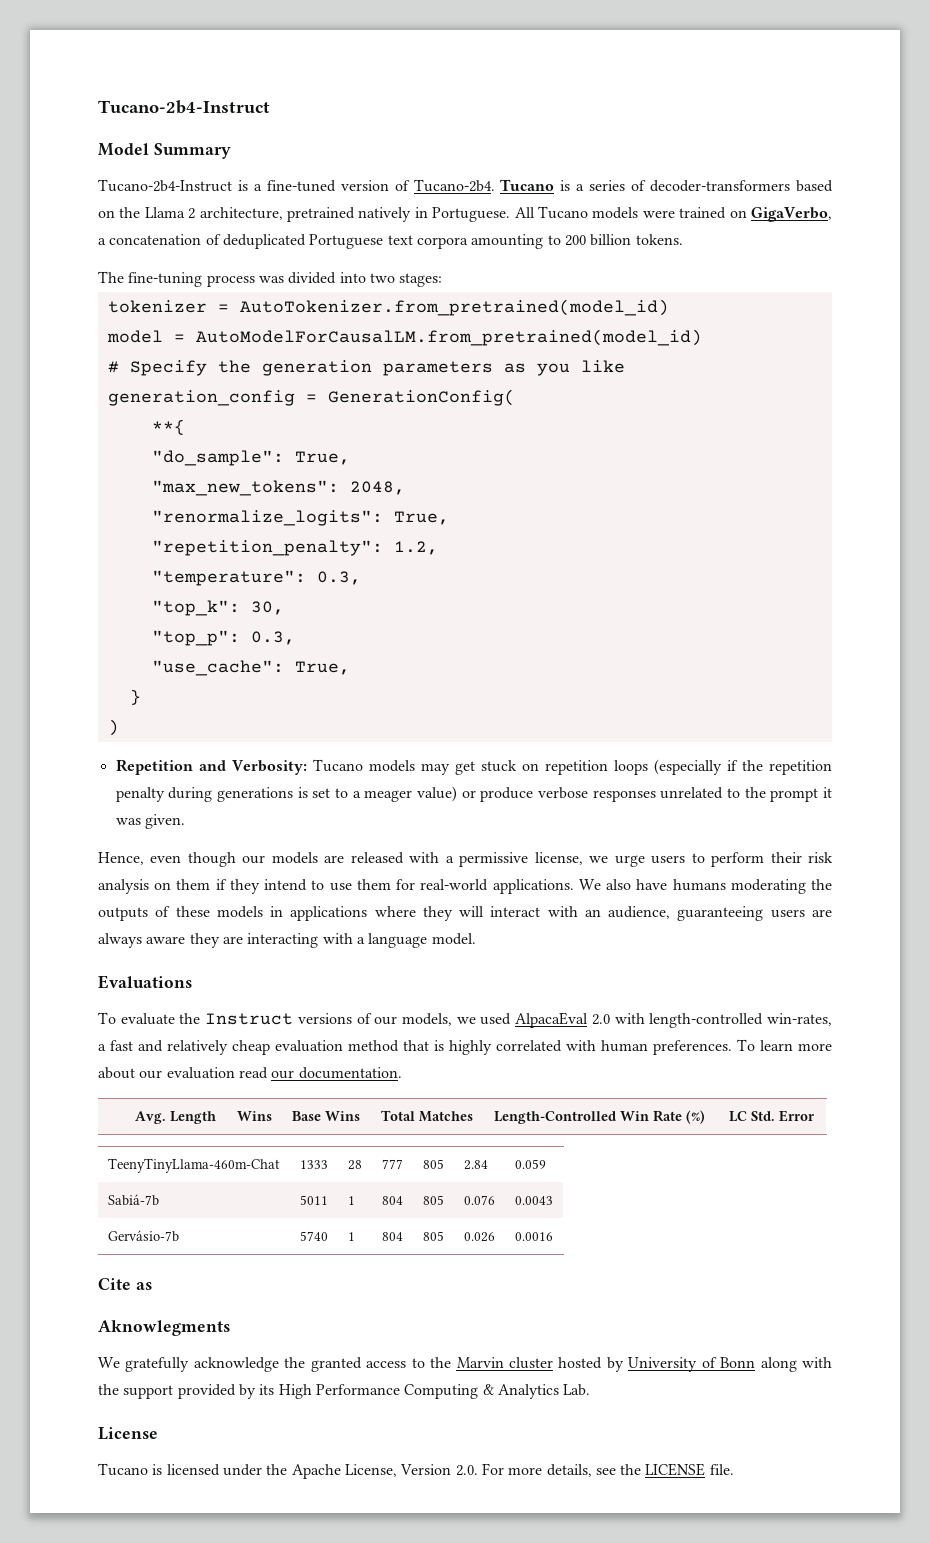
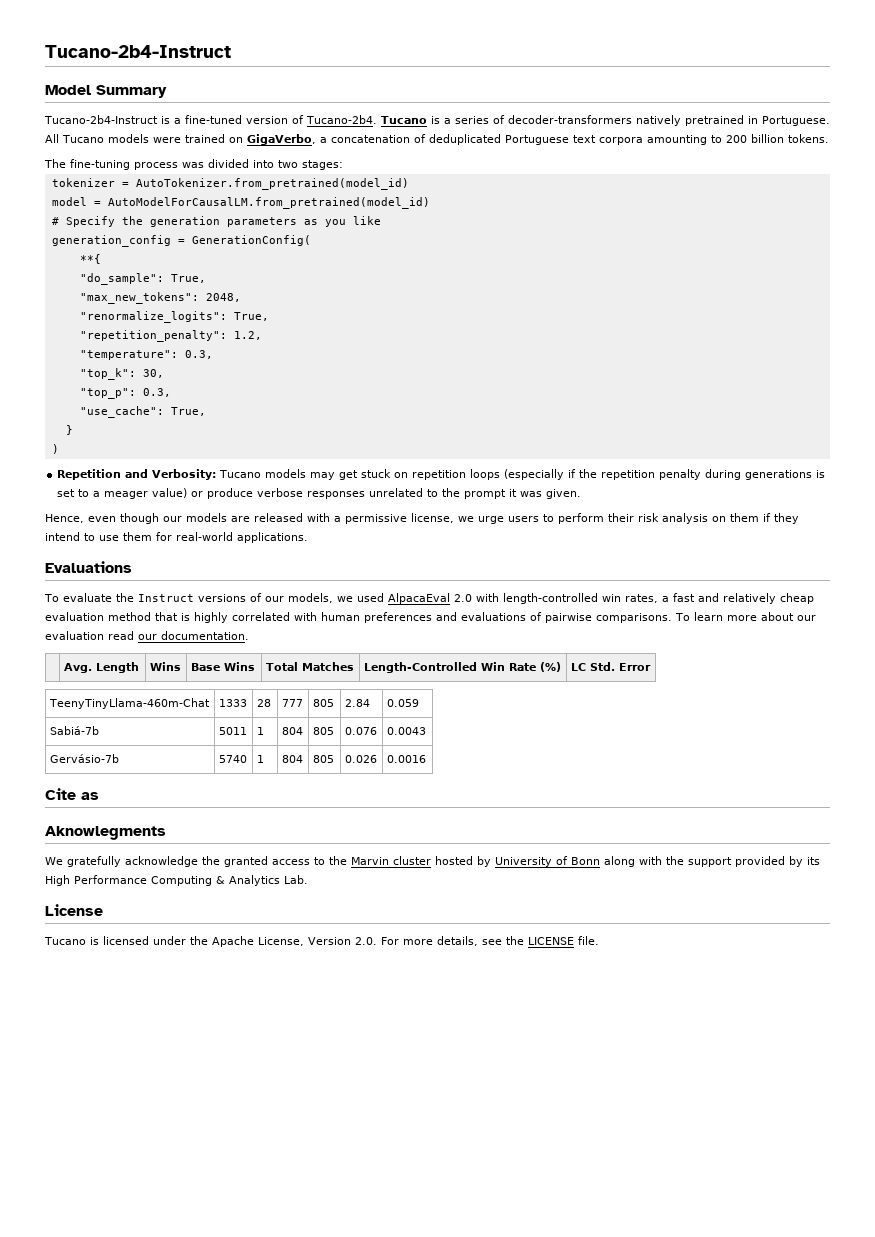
- Tucano is a series of decoder-transformers based on the Llama 2 architecture, pretrained natively in Portuguese.
+ Tucano is a series of decoder-transformers natively pretrained in Portuguese.
- We also have humans moderating the outputs of these models in applications where they will interact with an audience, guaranteeing users are always aware they are interacting with a language model.
- To evaluate the Instruct versions of our models, we used AlpacaEval 2.0 with length-controlled win-rates, a fast and relatively cheap evaluation method that is highly correlated with human preferences.
+ To evaluate the Instruct versions of our models, we used AlpacaEval 2.0 with length-controlled win rates, a fast and relatively cheap evaluation method that is highly correlated with human preferences and evaluations of pairwise comparisons.

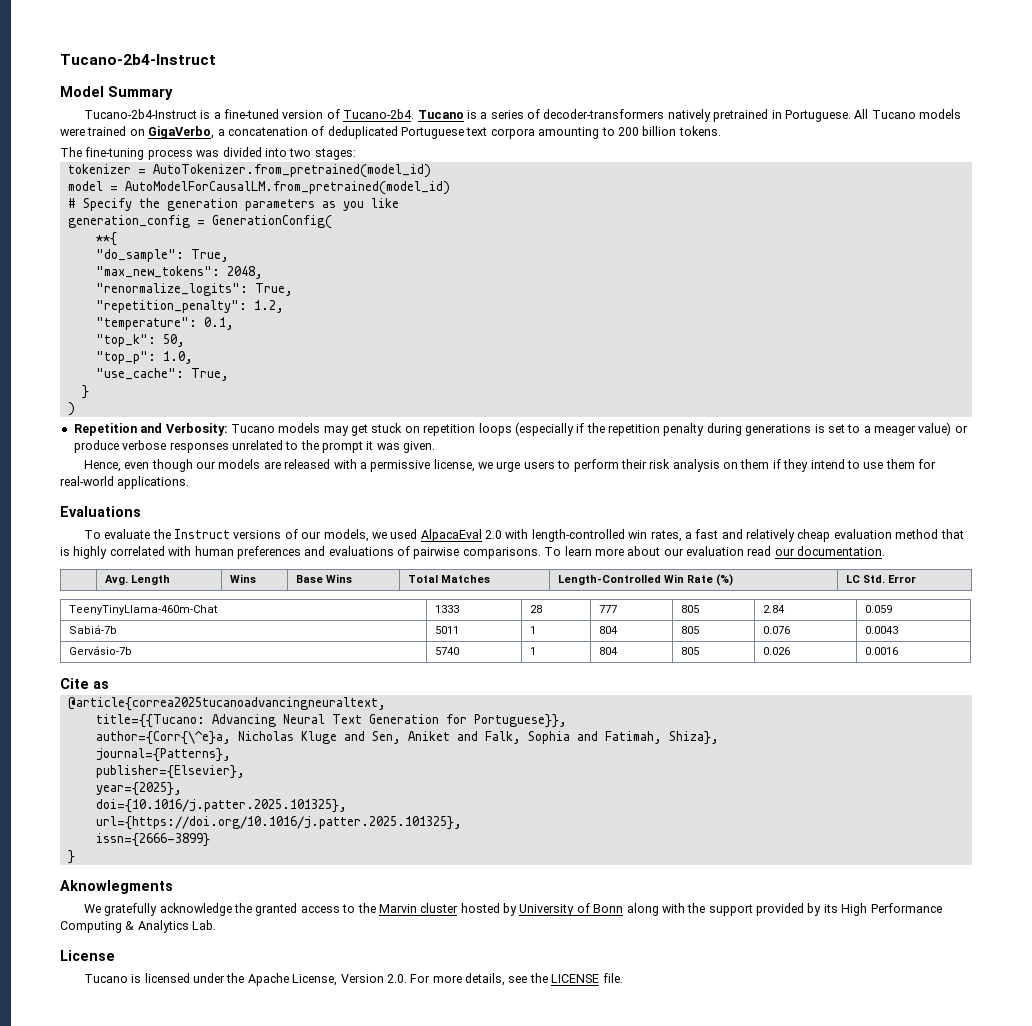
- "temperature": 0.3,
+ "temperature": 0.1,
- "top_k": 30,
+ "top_k": 50,
- "top_p": 0.3,
+ "top_p": 1.0,
+ @article{correa2025tucanoadvancingneuraltext,
+ title={{Tucano: Advancing Neural Text Generation for Portuguese}},
+ author={Corr{\^e}a, Nicholas Kluge and Sen, Aniket and Falk, Sophia and Fatimah, Shiza},
+ journal={Patterns},
+ publisher={Elsevier},
+ year={2025},
+ doi={10.1016/j.patter.2025.101325},
+ url={https://doi.org/10.1016/j.patter.2025.101325},
+ issn={2666-3899}
+ }

